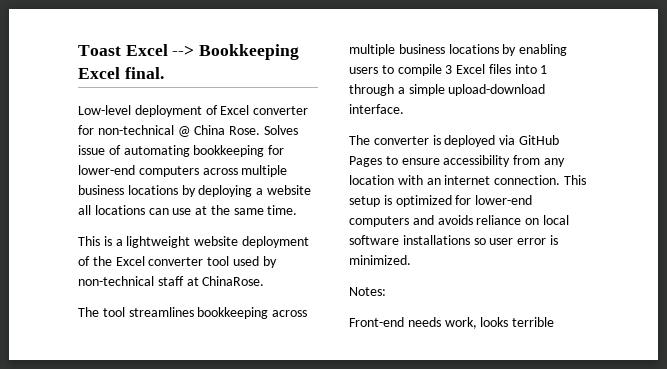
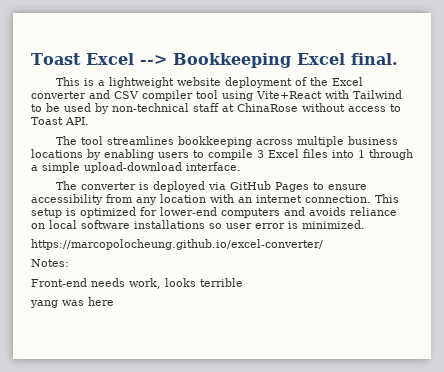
- Low-level deployment of Excel converter for non-technical @ China Rose. Solves issue of automating bookkeeping for lower-end computers across multiple business locations by deploying a website all locations can use at the same time.
- This is a lightweight website deployment of the Excel converter tool used by non-technical staff at ChinaRose.
+ This is a lightweight website deployment of the Excel converter and CSV compiler tool using Vite+React with Tailwind to be used by non-technical staff at ChinaRose without access to Toast API.
+ https://marcopolocheung.github.io/excel-converter/
+ yang was here

